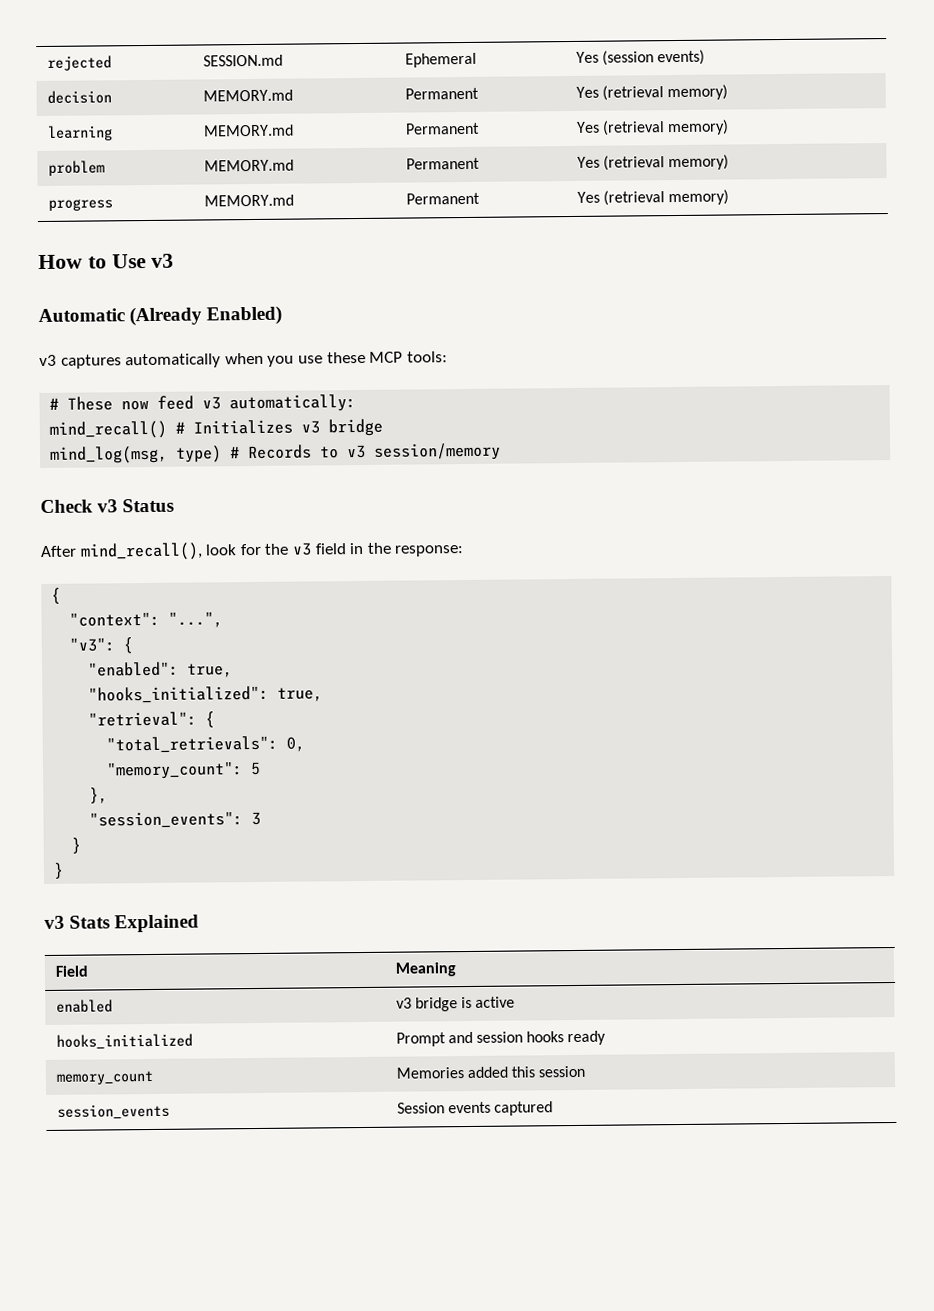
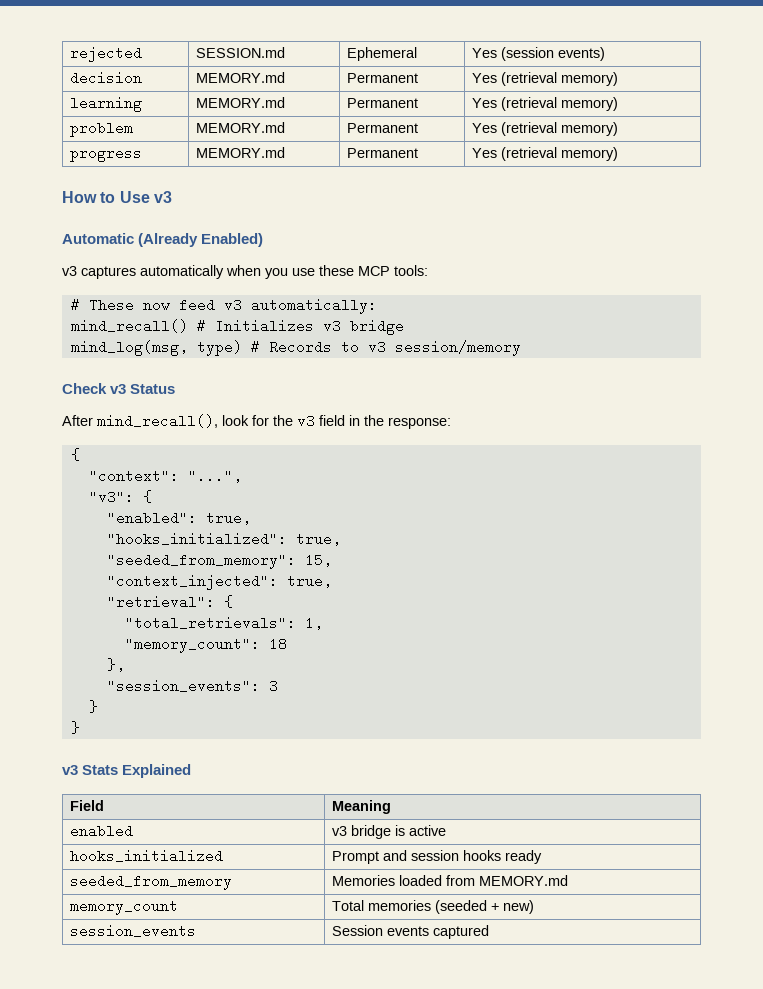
+ "seeded_from_memory": 15,
+ "context_injected": true,
- "total_retrievals": 0,
+ "total_retrievals": 1,
- "memory_count": 5
+ "memory_count": 18
- memory_count | Memories added this session
+ seeded_from_memory | Memories loaded from MEMORY.md
+ memory_count | Total memories (seeded + new)

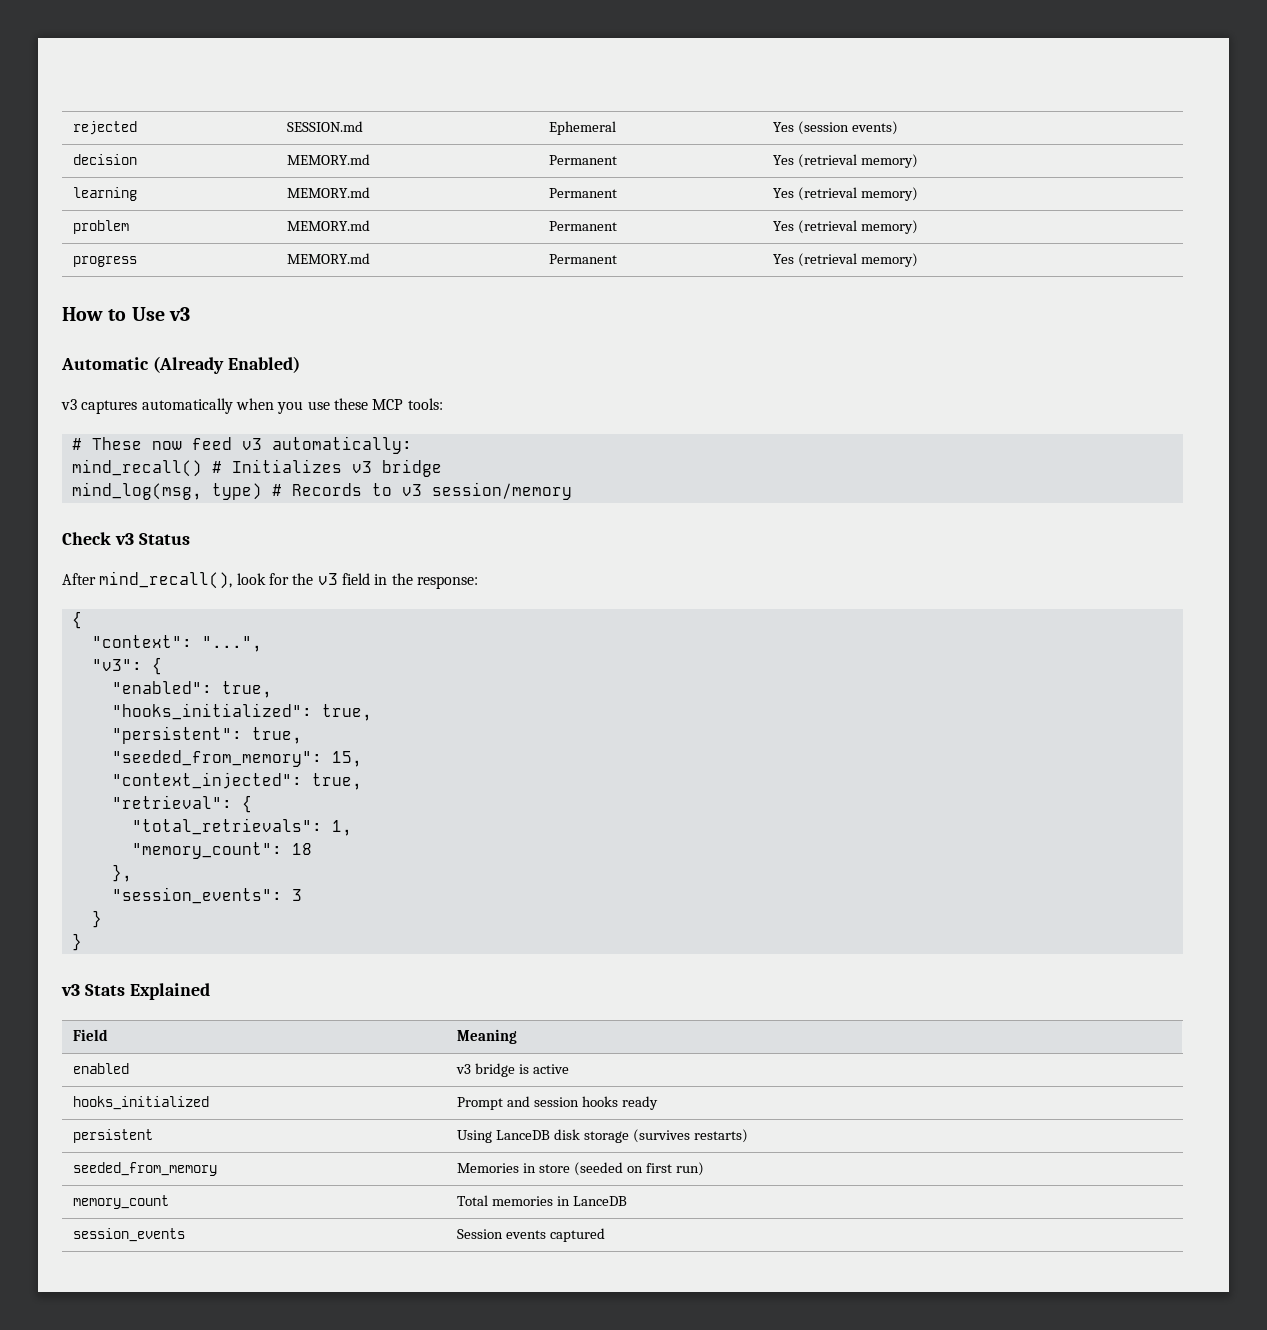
+ "persistent": true,
- seeded_from_memory | Memories loaded from MEMORY.md
+ persistent | Using LanceDB disk storage (survives restarts)
+ seeded_from_memory | Memories in store (seeded on first run)
- memory_count | Total memories (seeded + new)
+ memory_count | Total memories in LanceDB

